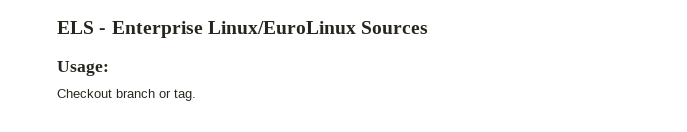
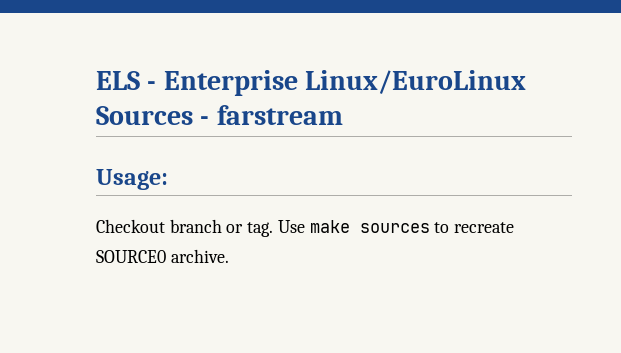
- ELS - Enterprise Linux/EuroLinux Sources
+ ELS - Enterprise Linux/EuroLinux Sources - farstream
+ Use make sources to recreate SOURCE0 archive.

